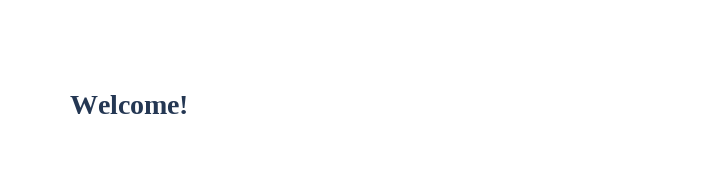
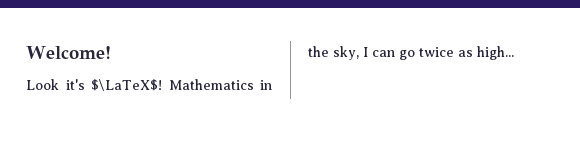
+ Look it's $\LaTeX$! Mathematics in the sky, I can go twice as high...

